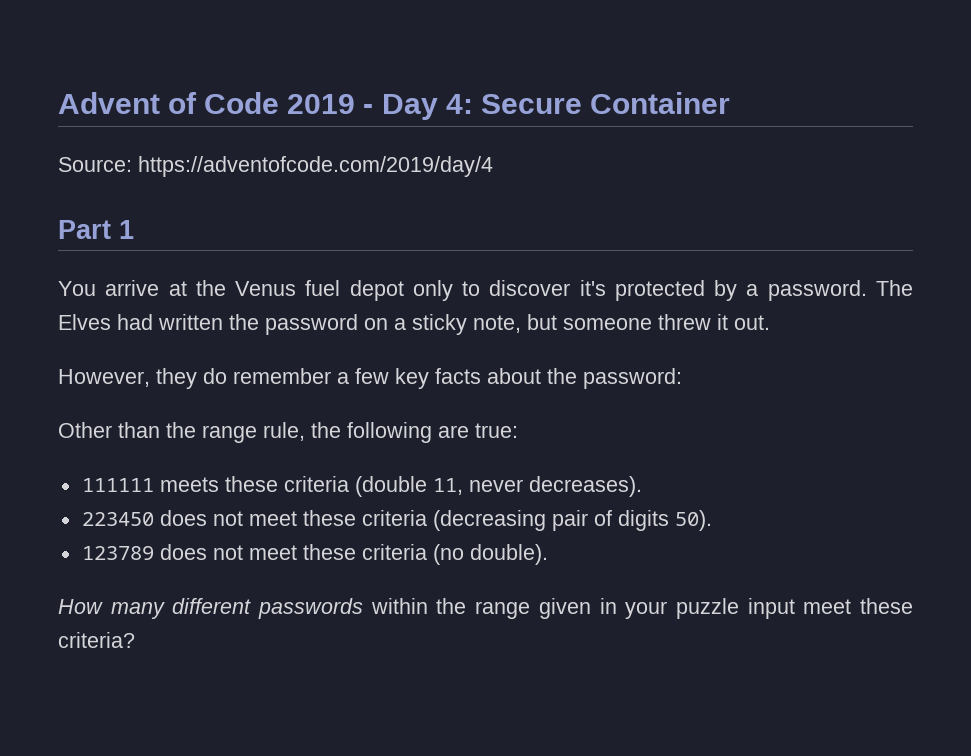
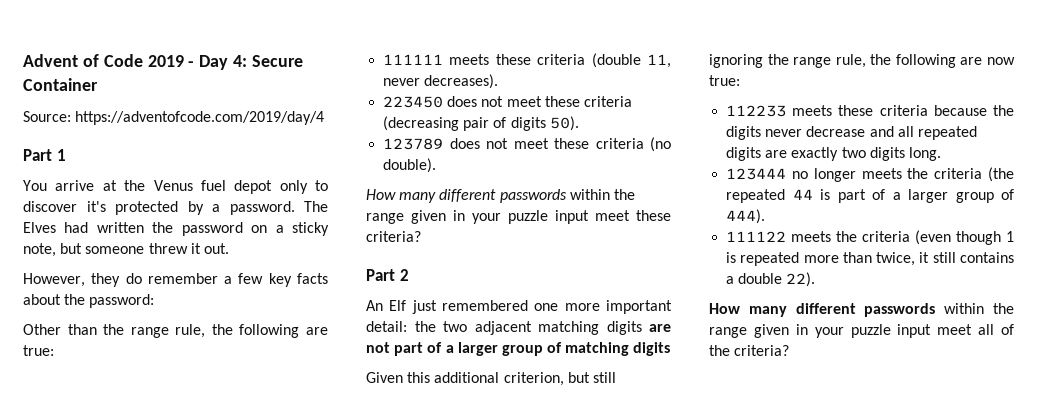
+ Part 2
+ An Elf just remembered one more important detail: the two adjacent matching digits are not part of a larger group of matching digits
+ Given this additional criterion, but still ignoring the range rule, the following are now true:
+ 112233 meets these criteria because the digits never decrease and all repeated digits are exactly two digits long.
+ 123444 no longer meets the criteria (the repeated 44 is part of a larger group of 444).
+ 111122 meets the criteria (even though 1 is repeated more than twice, it still contains a double 22).
+ How many different passwords within the range given in your puzzle input meet all of the criteria?

